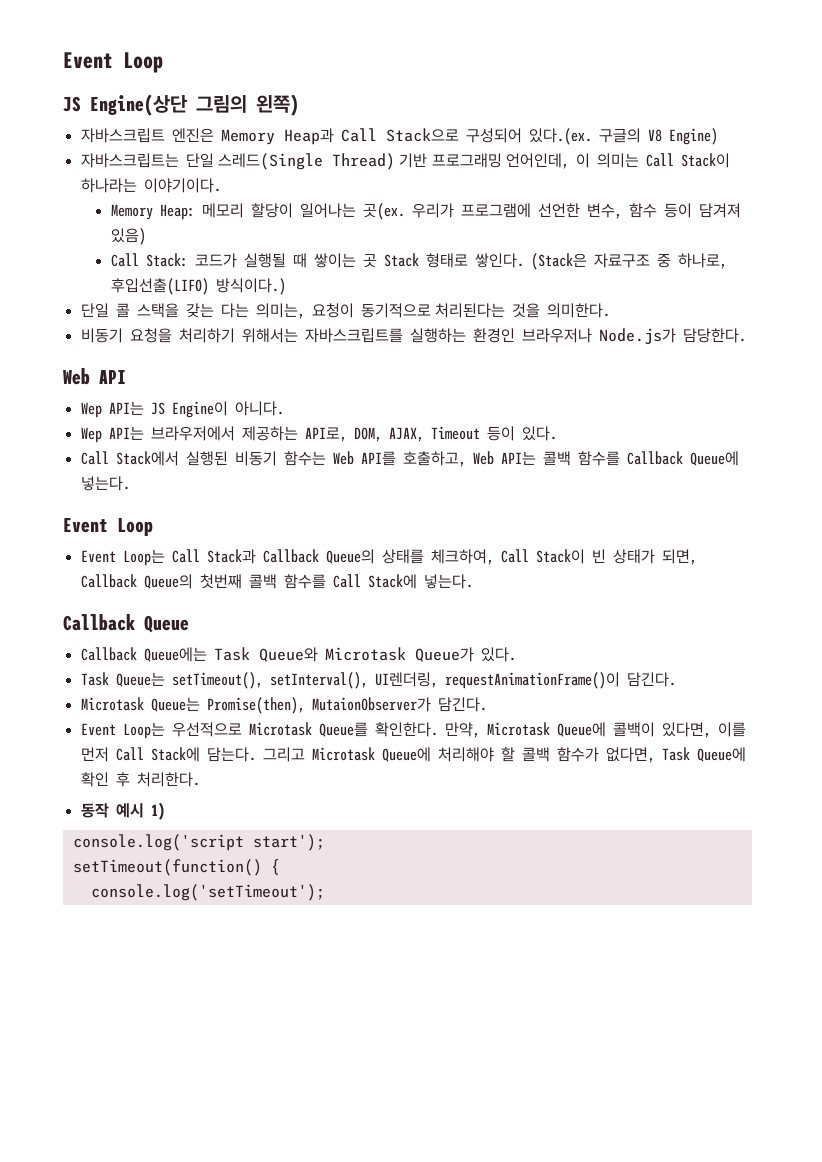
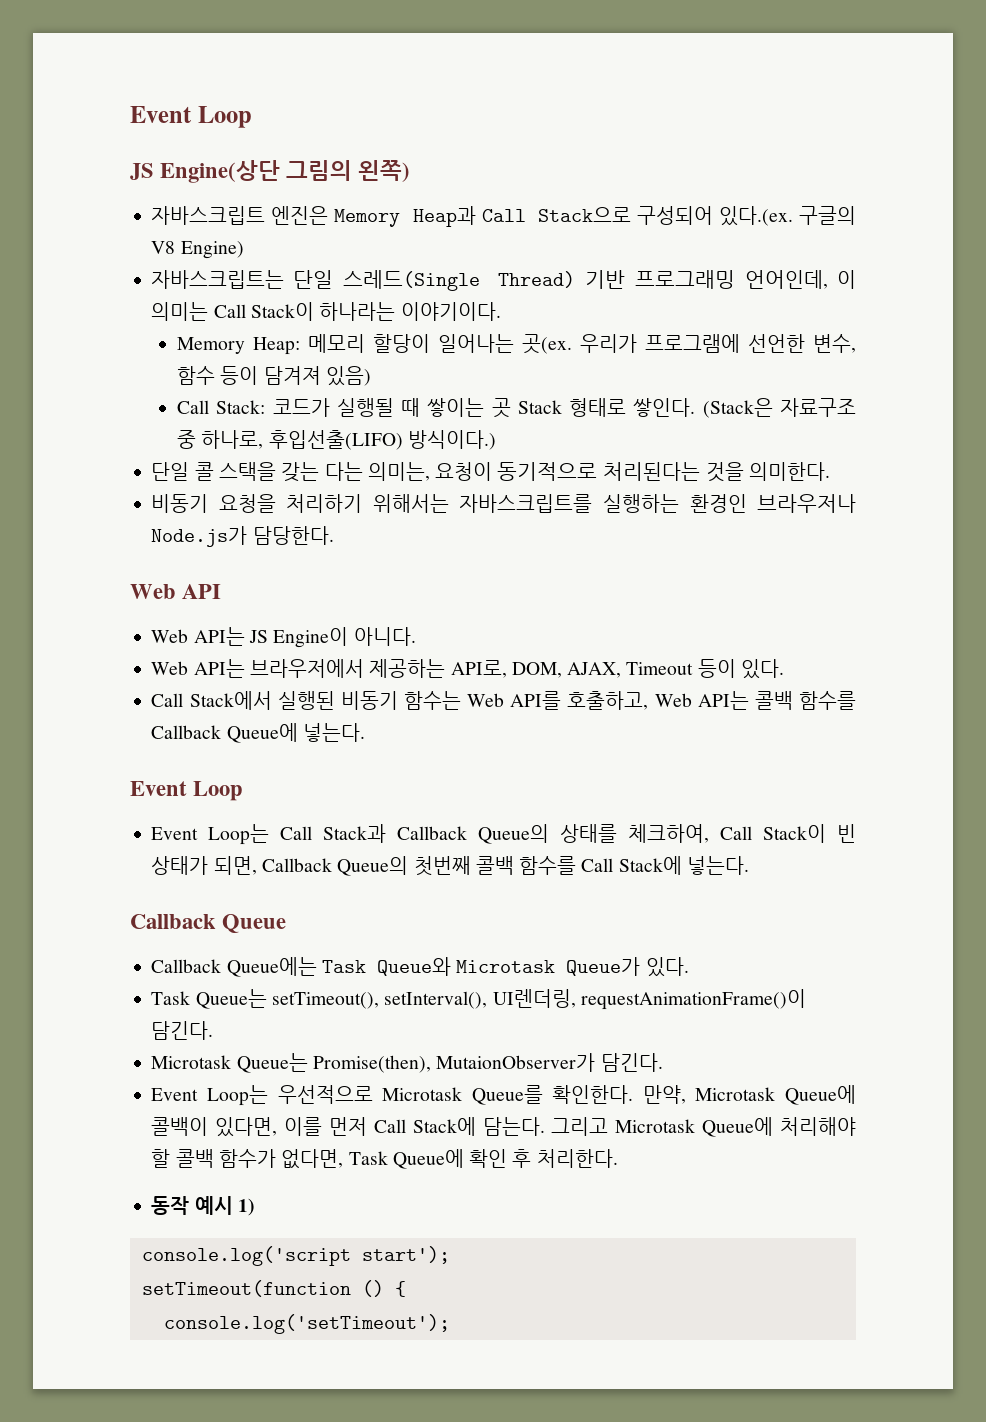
- Wep API는 JS Engine이 아니다.
+ Web API는 JS Engine이 아니다.
- Wep API는 브라우저에서 제공하는 API로, DOM, AJAX, Timeout 등이 있다.
+ Web API는 브라우저에서 제공하는 API로, DOM, AJAX, Timeout 등이 있다.
- setTimeout(function() {
+ setTimeout(function () {

